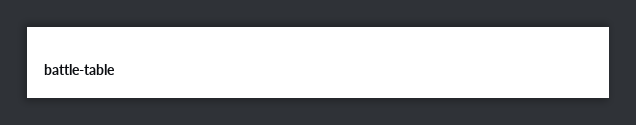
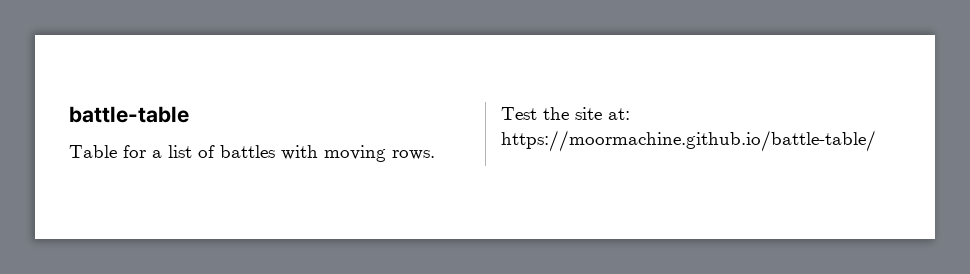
+ Table for a list of battles with moving rows. Test the site at: https://moormachine.github.io/battle-table/

